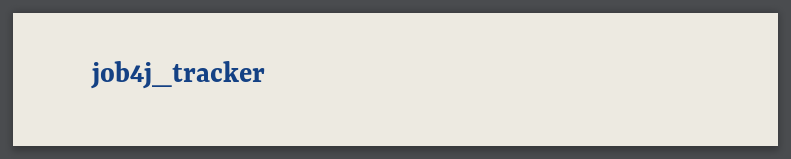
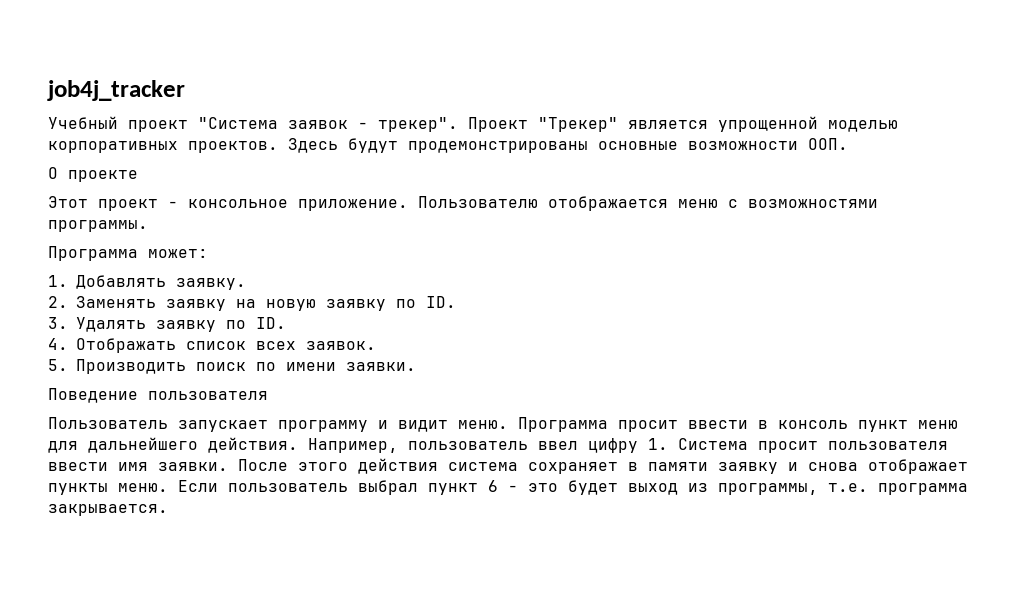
+ Учебный проект "Система заявок - трекер". Проект "Трекер" является упрощенной моделью корпоративных проектов. Здесь будут продемонстрированы основные возможности ООП.
+ О проекте
+ Этот проект - консольное приложение. Пользователю отображается меню с возможностями программы.
+ Программа может:
+ 1. Добавлять заявку.
+ 2. Заменять заявку на новую заявку по ID.
+ 3. Удалять заявку по ID.
+ 4. Отображать список всех заявок.
+ 5. Производить поиск по имени заявки.
+ Поведение пользователя
+ Пользователь запускает программу и видит меню. Программа просит ввести в консоль пункт меню для дальнейшего действия. Например, пользователь ввел цифру 1. Система просит пользователя ввести имя заявки. После этого действия система сохраняет в памяти заявку и снова отображает пункты меню. Если пользователь выбрал пункт 6 - это будет выход из программы, т.е. программа закрывается.

